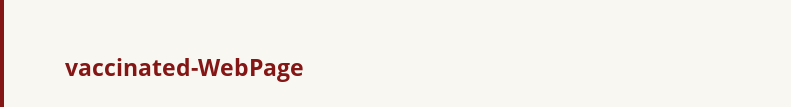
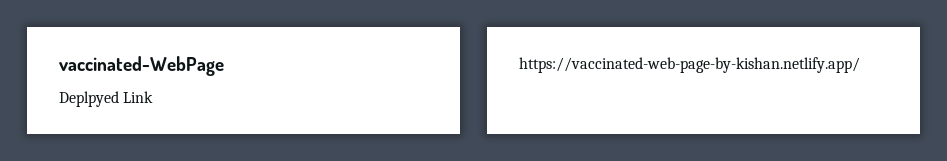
+ Deplpyed Link https://vaccinated-web-page-by-kishan.netlify.app/

